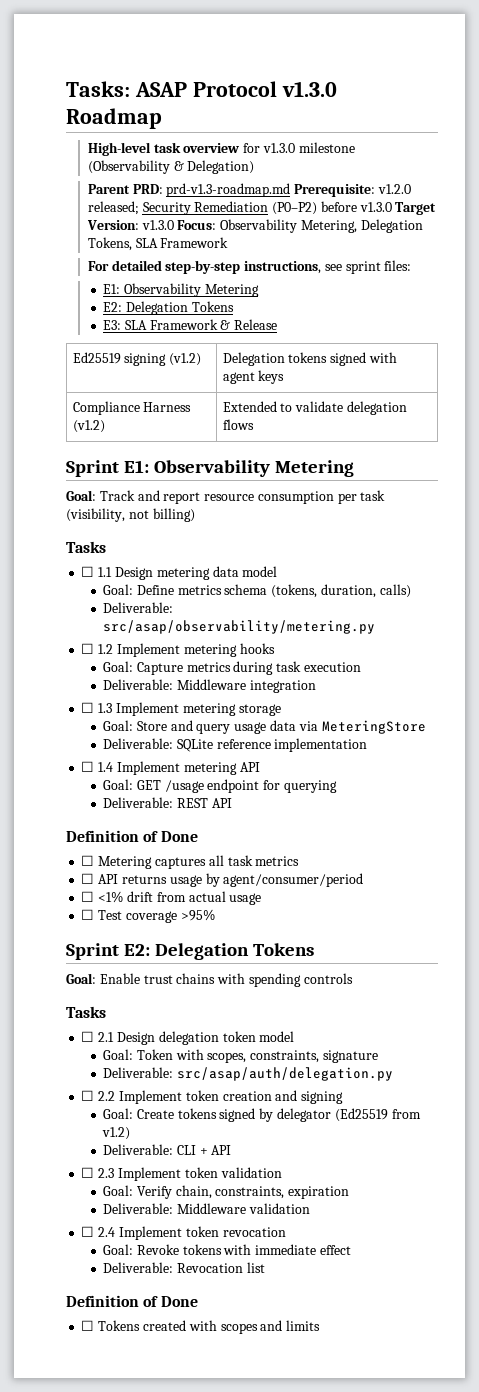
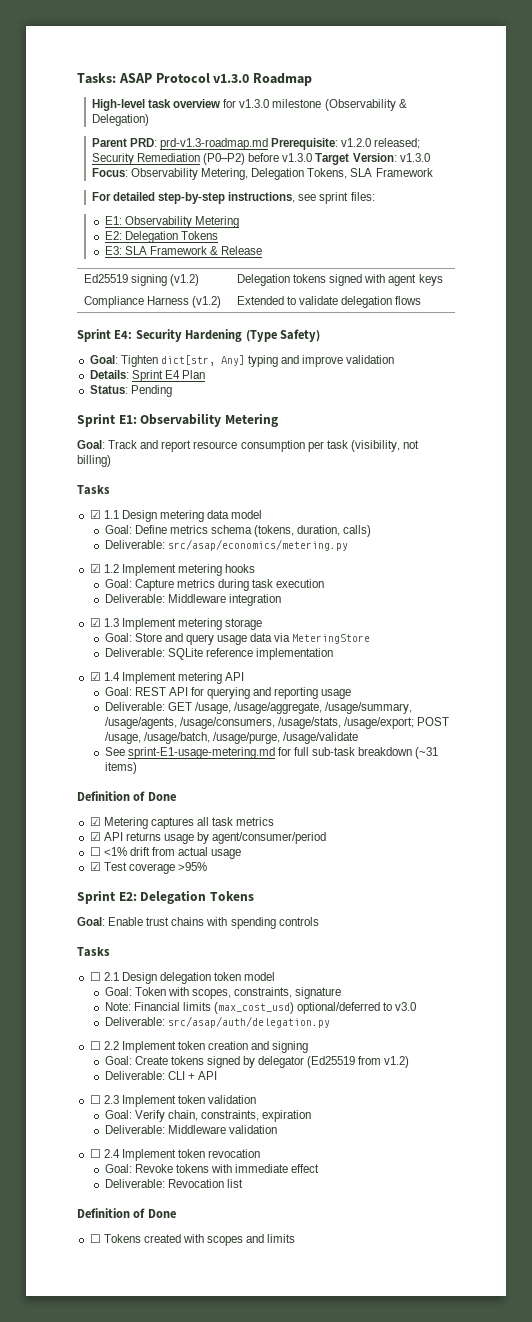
+ Sprint E4: Security Hardening (Type Safety)
+ Goal: Tighten dict[str, Any] typing and improve validation
+ Details: Sprint E4 Plan
+ Status: Pending
- ☐ 1.1 Design metering data model
+ ☑ 1.1 Design metering data model
- Deliverable: src/asap/observability/metering.py
- ☐ 1.2 Implement metering hooks
+ Deliverable: src/asap/economics/metering.py
+ ☑ 1.2 Implement metering hooks
- ☐ 1.3 Implement metering storage
+ ☑ 1.3 Implement metering storage
- ☐ 1.4 Implement metering API
+ ☑ 1.4 Implement metering API
- Goal: GET /usage endpoint for querying
- Deliverable: REST API
+ Goal: REST API for querying and reporting usage
+ Deliverable: GET /usage, /usage/aggregate, /usage/summary, /usage/agents, /usage/consumers, /usage/stats, /usage/export; POST /usage, /usage/batch, /usage/purge, /usage/validate
+ See sprint-E1-usage-metering.md for full sub-task breakdown (~31 items)
  Definition of Done
- ☐ Metering captures all task metrics
+ ☑ Metering captures all task metrics
- ☐ API returns usage by agent/consumer/period
+ ☑ API returns usage by agent/consumer/period
- ☐ Test coverage >95%
+ ☑ Test coverage >95%
+ Note: Financial limits (max_cost_usd) optional/deferred to v3.0

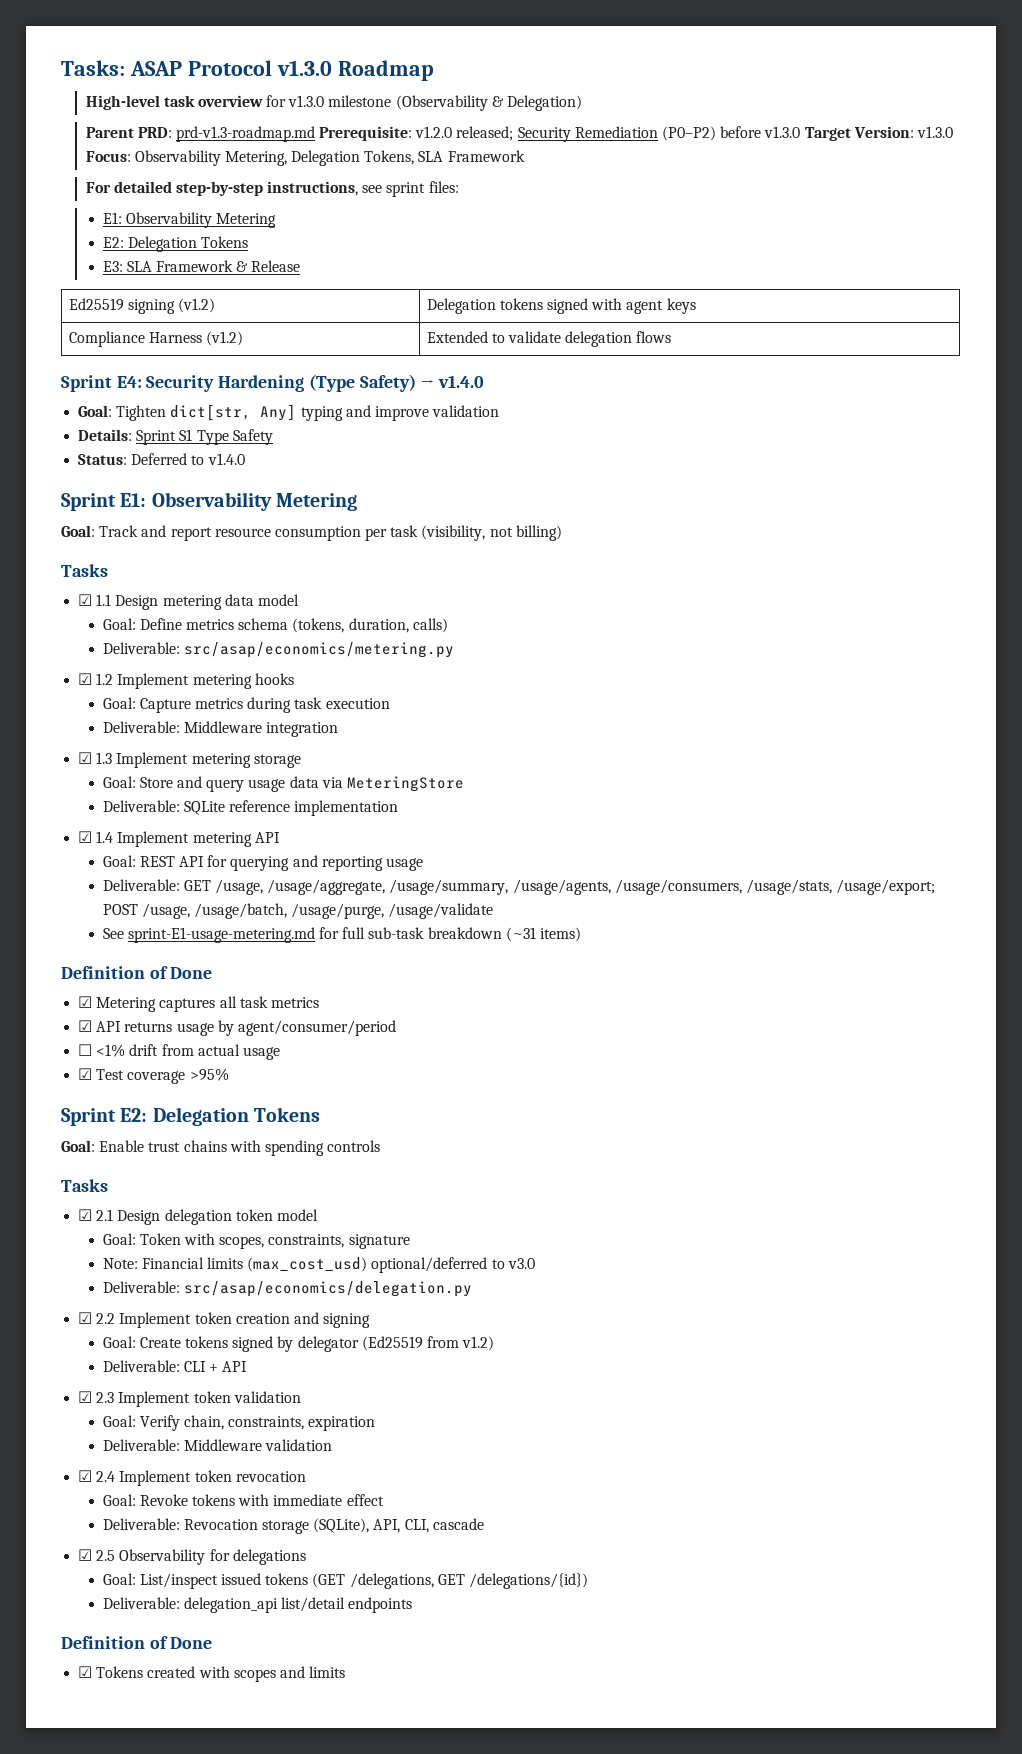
- Sprint E4: Security Hardening (Type Safety)
+ Sprint E4: Security Hardening (Type Safety) → v1.4.0
- Details: Sprint E4 Plan
- Status: Pending
+ Details: Sprint S1 Type Safety
+ Status: Deferred to v1.4.0
- ☐ 2.1 Design delegation token model
+ ☑ 2.1 Design delegation token model
- Deliverable: src/asap/auth/delegation.py
- ☐ 2.2 Implement token creation and signing
+ Deliverable: src/asap/economics/delegation.py
+ ☑ 2.2 Implement token creation and signing
- ☐ 2.3 Implement token validation
+ ☑ 2.3 Implement token validation
- ☐ 2.4 Implement token revocation
+ ☑ 2.4 Implement token revocation
- Deliverable: Revocation list
+ Deliverable: Revocation storage (SQLite), API, CLI, cascade
+ ☑ 2.5 Observability for delegations
+ Goal: List/inspect issued tokens (GET /delegations, GET /delegations/{id})
+ Deliverable: delegation_api list/detail endpoints
  Definition of Done
- ☐ Tokens created with scopes and limits
+ ☑ Tokens created with scopes and limits

